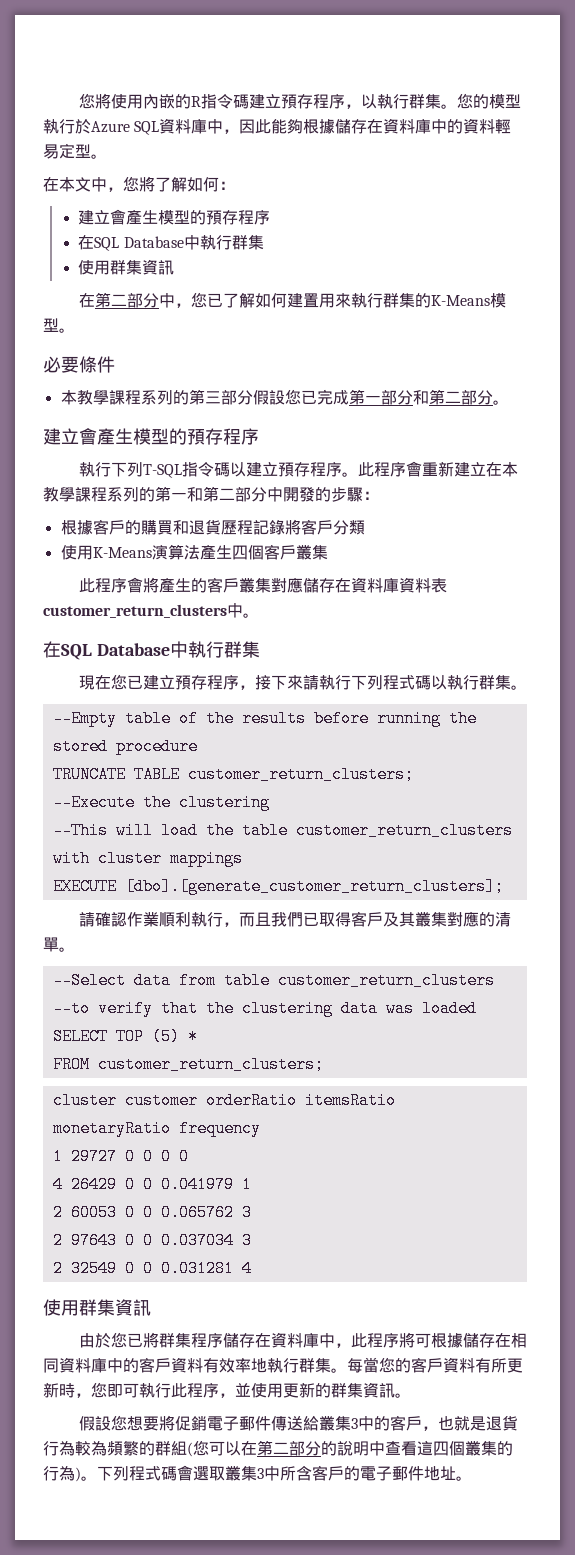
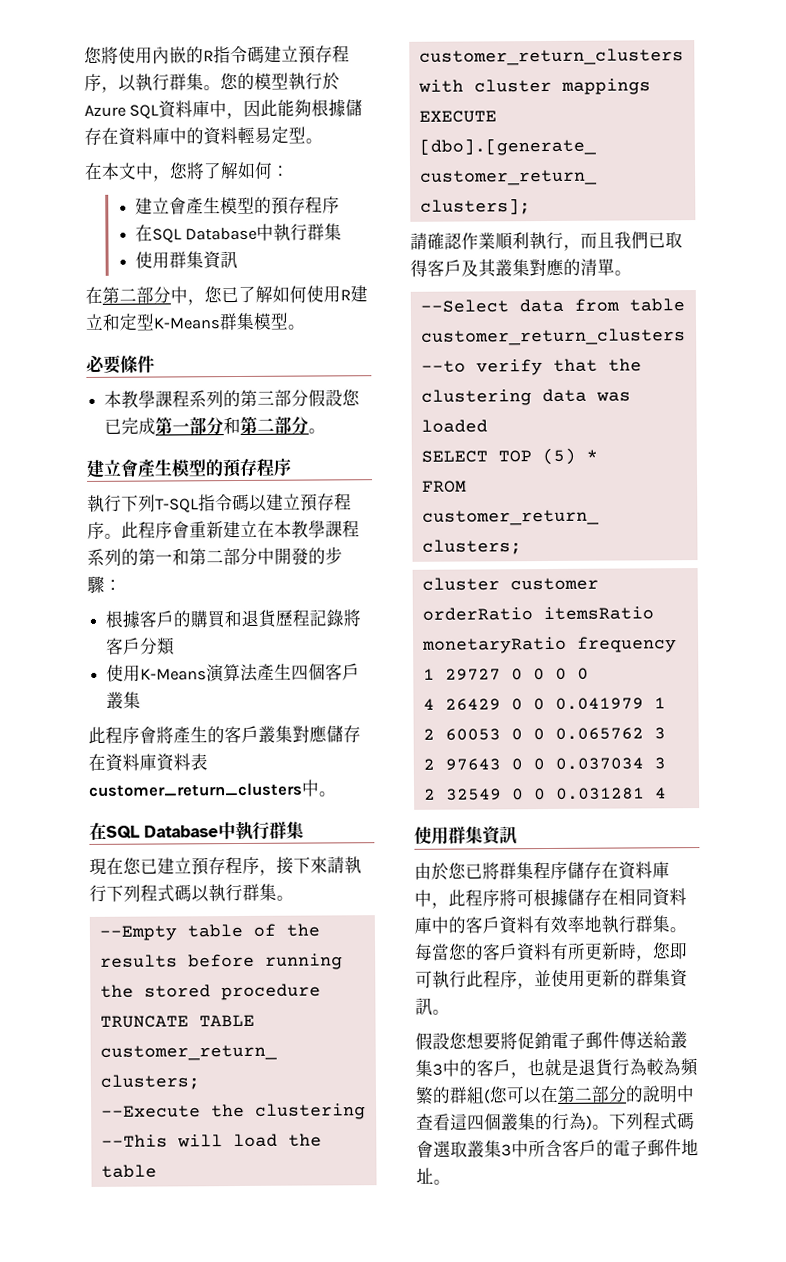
- 在第二部分中，您已了解如何建置用來執行群集的K-Means模型。
+ 在第二部分中，您已了解如何使用R建立和定型K-Means群集模型。

